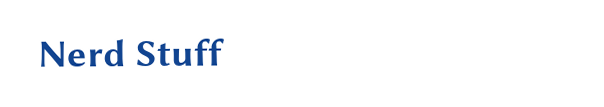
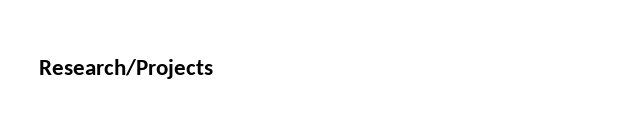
- Nerd Stuff
+ Research/Projects

